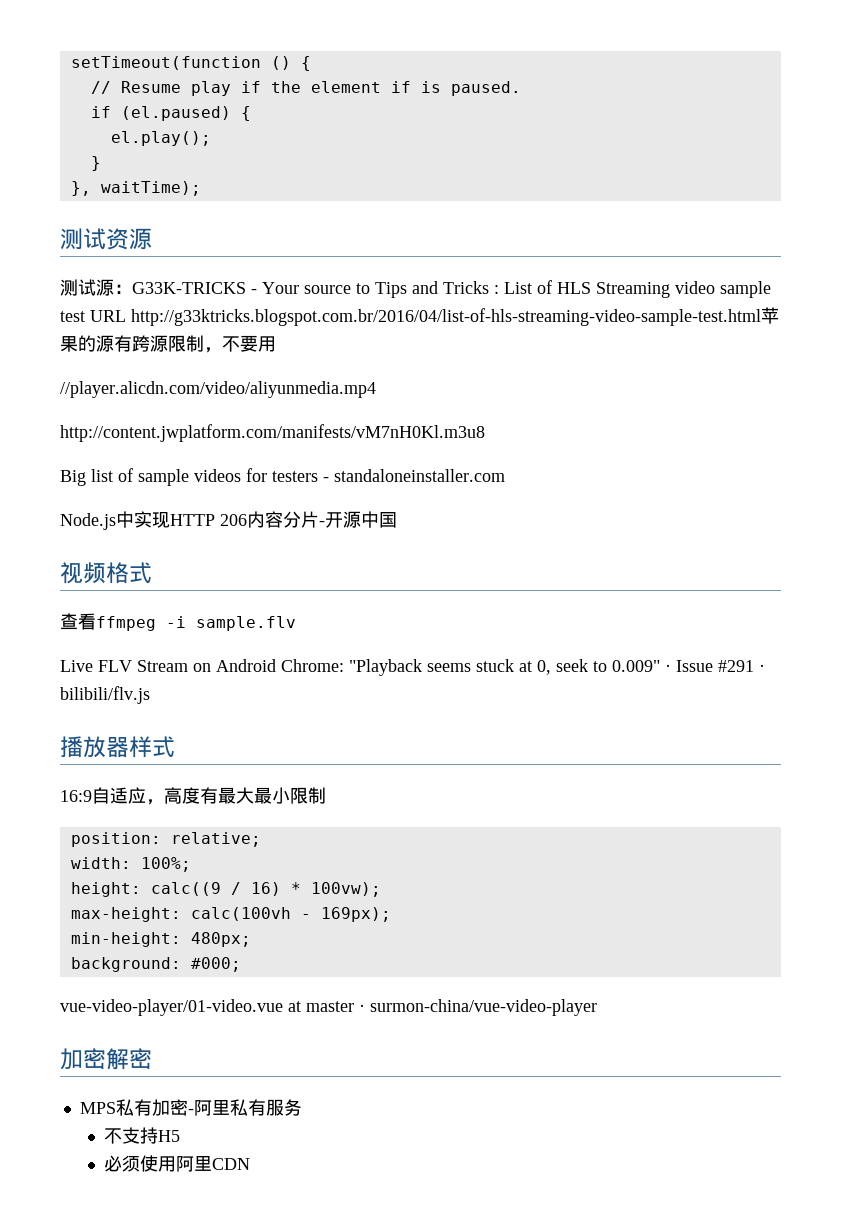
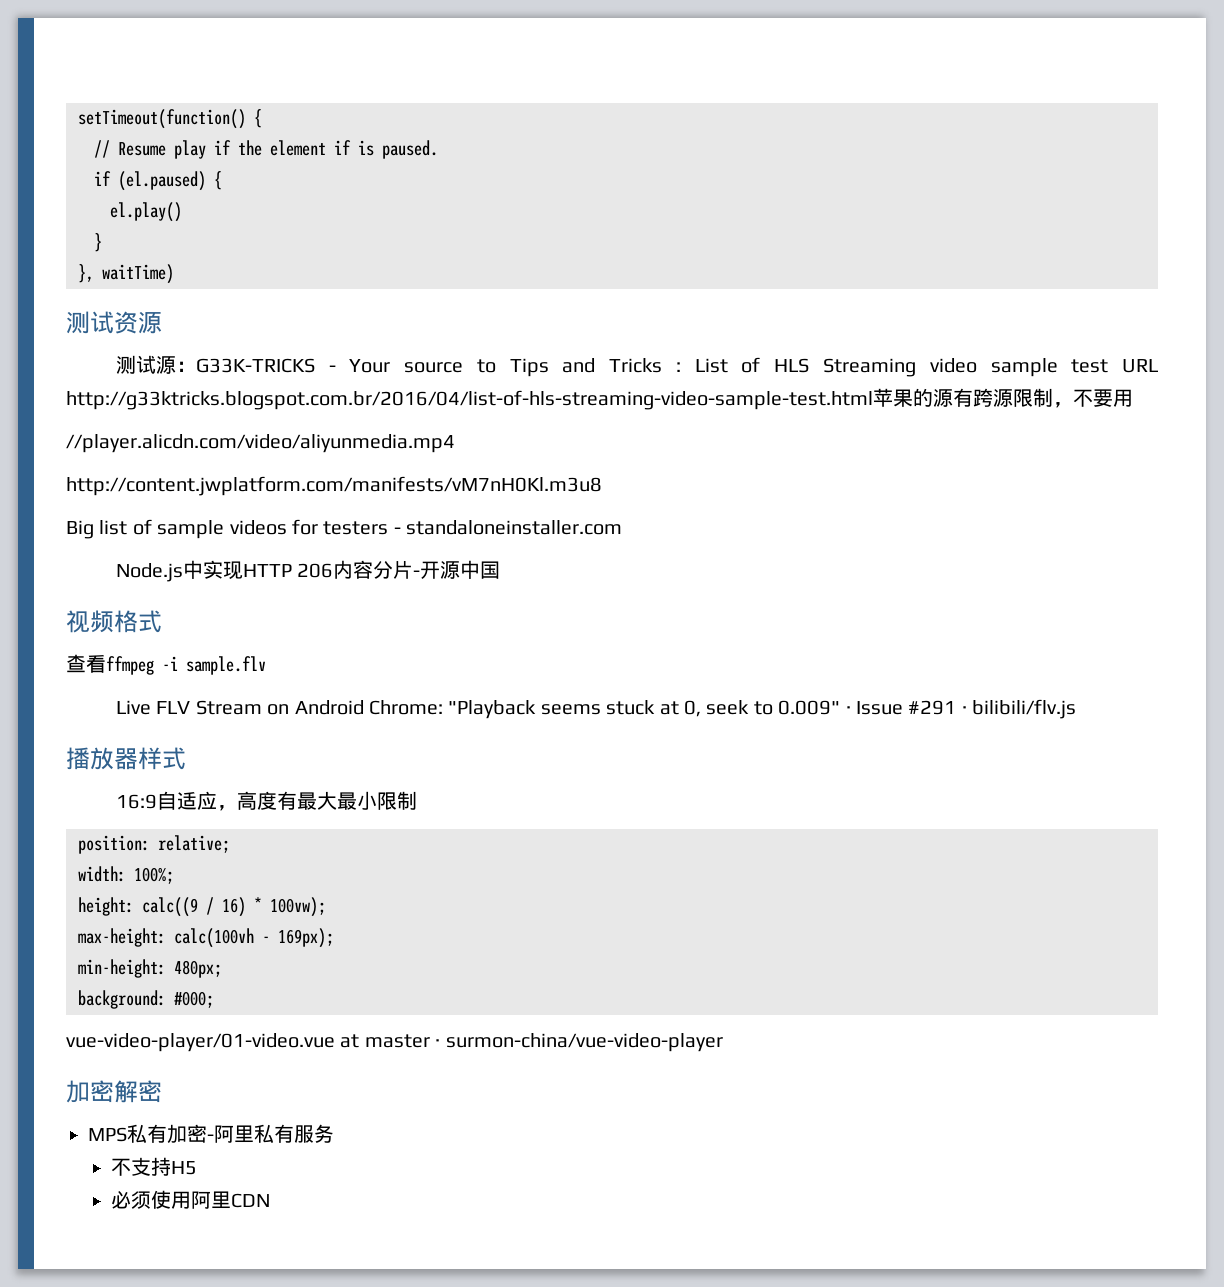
- setTimeout(function () {
+ setTimeout(function() {
- el.play();
+ el.play()
- }, waitTime);
+ }, waitTime)

